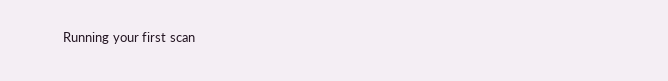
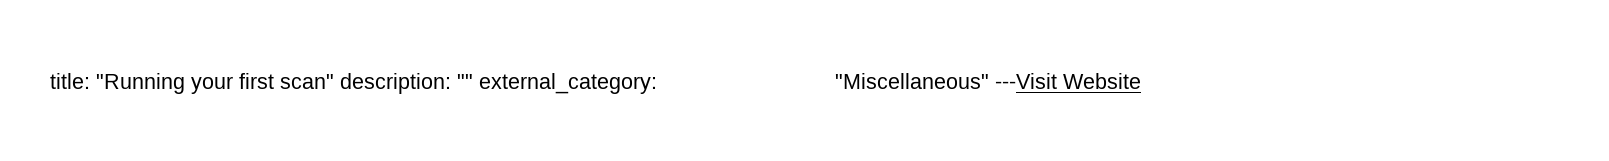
- Running your first scan
+ title: "Running your first scan" description: "" external_category: "Miscellaneous" ---Visit Website

